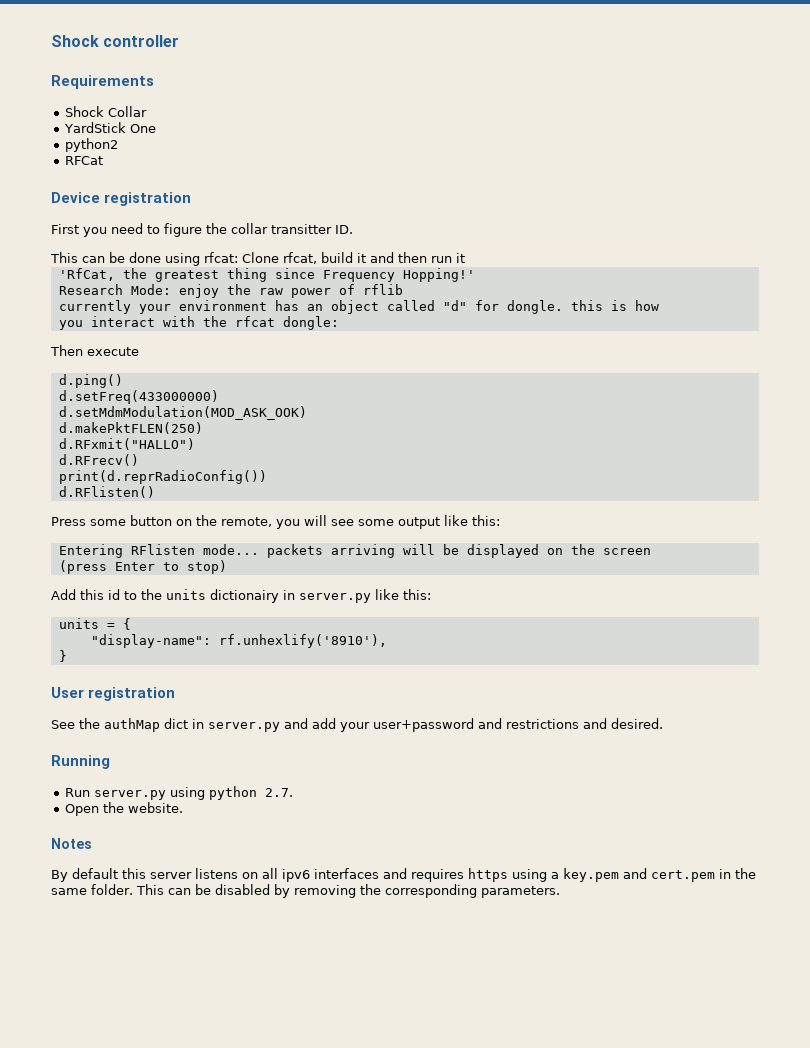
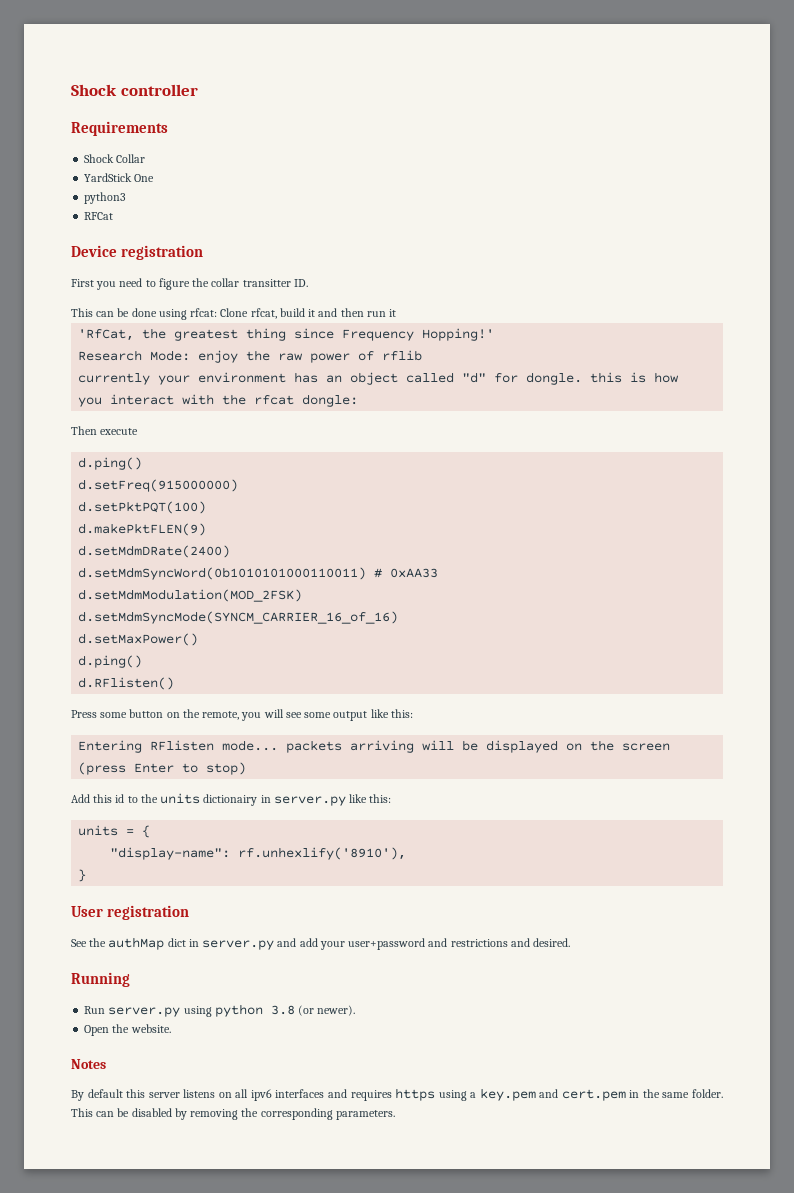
- python2
+ python3
- d.setFreq(433000000)
- d.setMdmModulation(MOD_ASK_OOK)
- d.makePktFLEN(250)
- d.RFxmit("HALLO")
- d.RFrecv()
- print(d.reprRadioConfig())
+ d.setFreq(915000000)
+ d.setPktPQT(100)
+ d.makePktFLEN(9)
+ d.setMdmDRate(2400)
+ d.setMdmSyncWord(0b1010101000110011) # 0xAA33
+ d.setMdmModulation(MOD_2FSK)
+ d.setMdmSyncMode(SYNCM_CARRIER_16_of_16)
+ d.setMaxPower()
+ d.ping()
- Run server.py using python 2.7.
+ Run server.py using python 3.8 (or newer).

